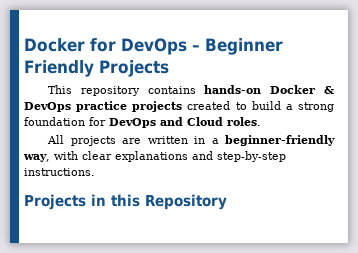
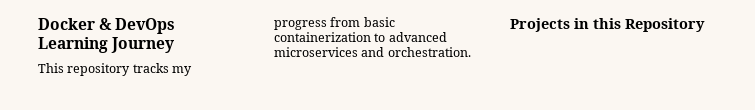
- Docker for DevOps – Beginner Friendly Projects
- This repository contains hands-on Docker & DevOps practice projects created to build a strong foundation for DevOps and Cloud roles.
- All projects are written in a beginner-friendly way, with clear explanations and step-by-step instructions.
+ Docker & DevOps Learning Journey
+ This repository tracks my progress from basic containerization to advanced microservices and orchestration.

